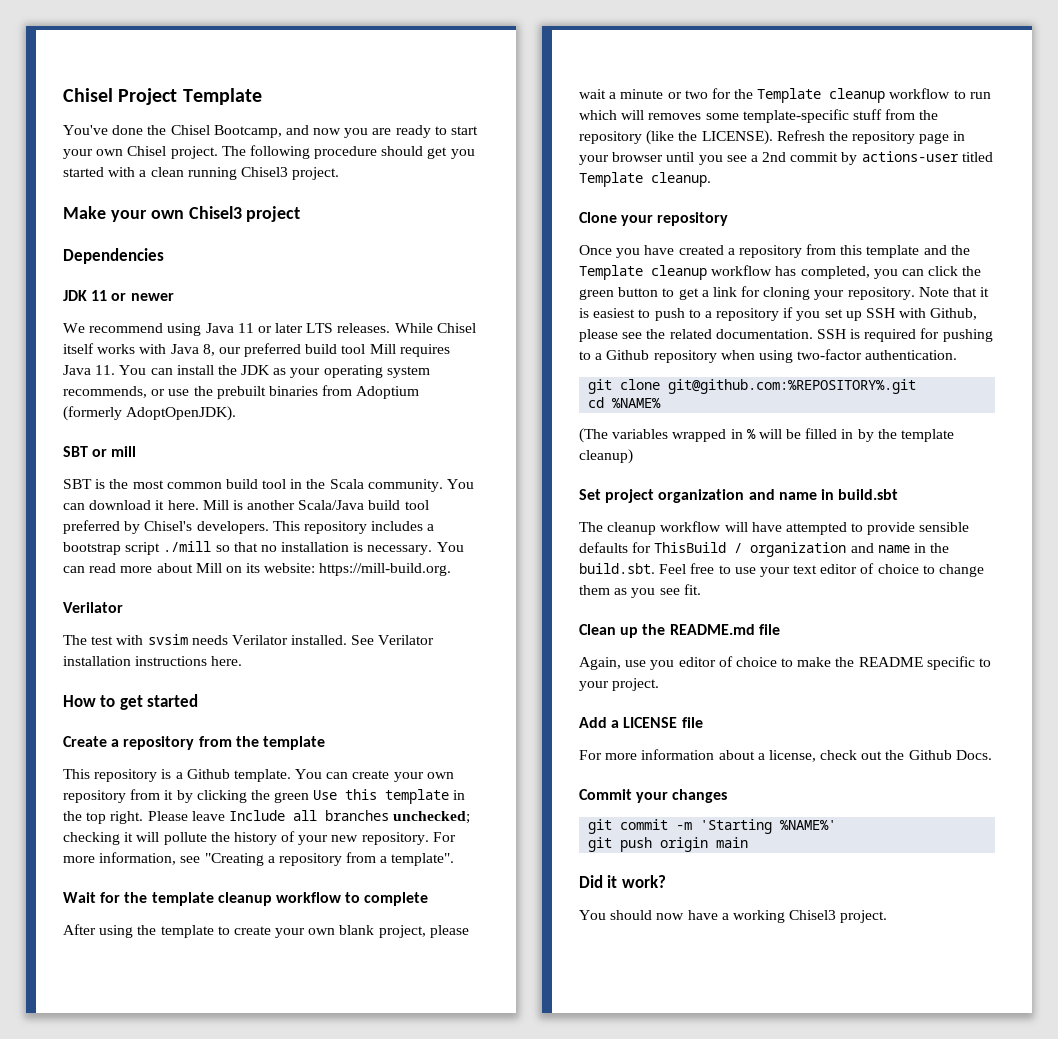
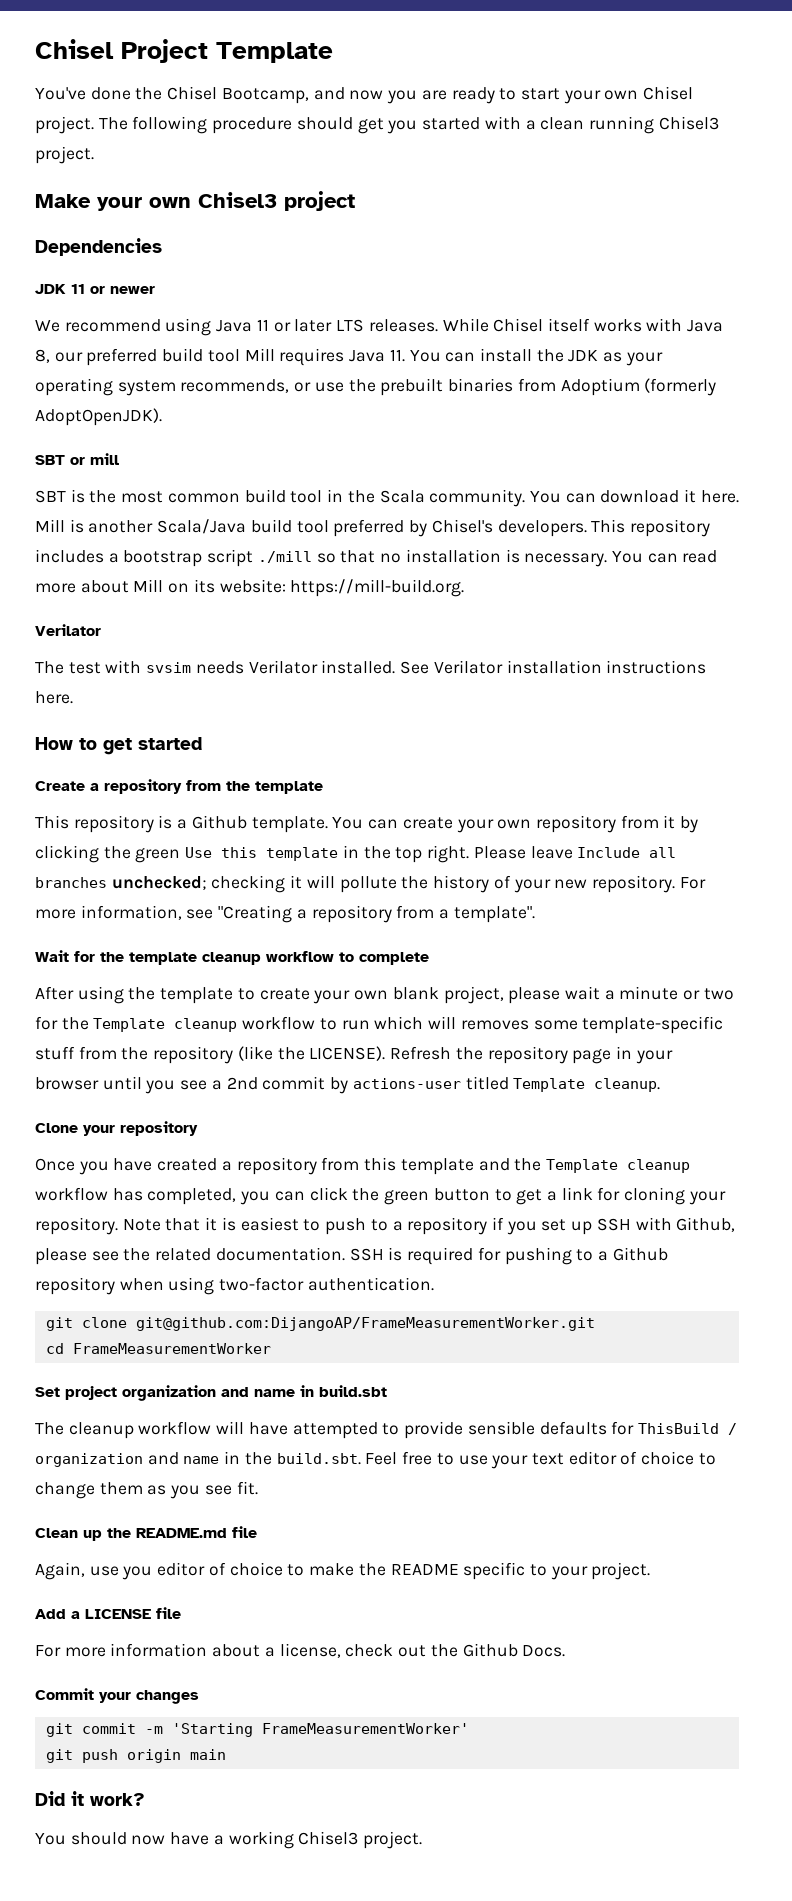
- git clone git@github.com:%REPOSITORY%.git
+ git clone git@github.com:DijangoAP/FrameMeasurementWorker.git
- cd %NAME%
- (The variables wrapped in % will be filled in by the template cleanup)
+ cd FrameMeasurementWorker
- git commit -m 'Starting %NAME%'
+ git commit -m 'Starting FrameMeasurementWorker'

